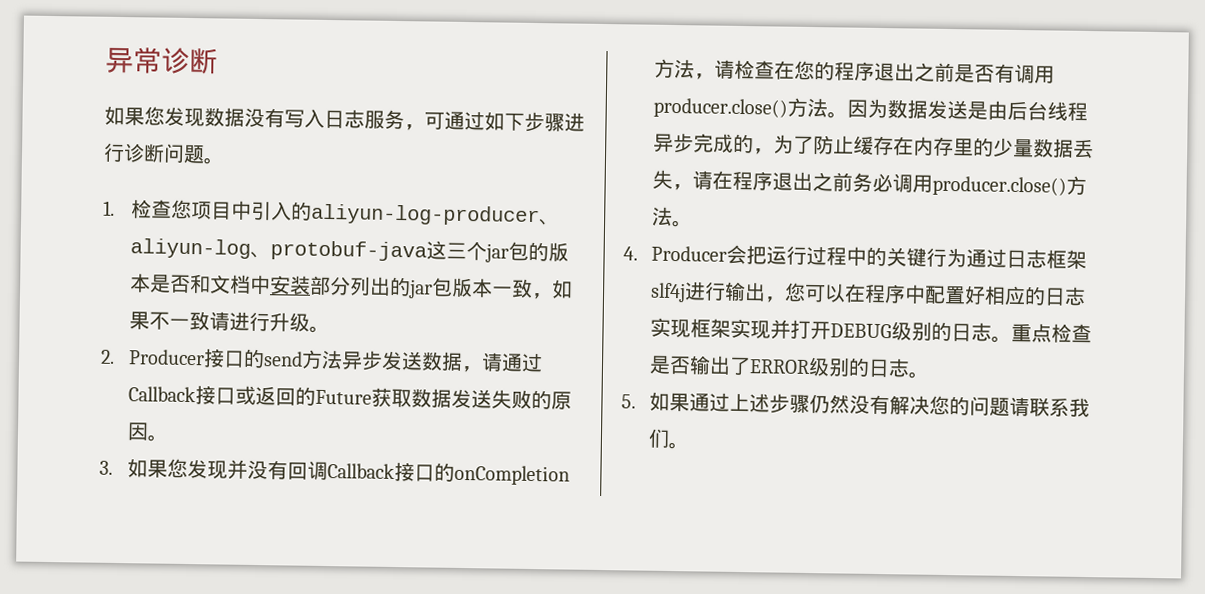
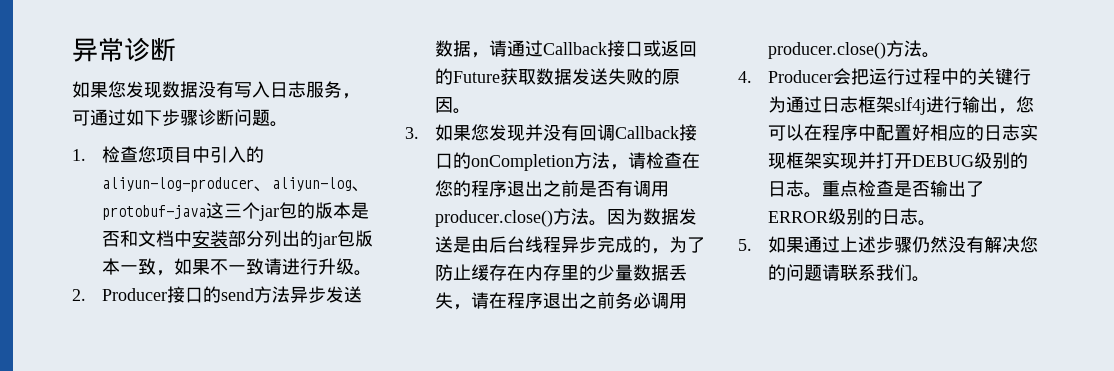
- 如果您发现数据没有写入日志服务，可通过如下步骤进行诊断问题。
+ 如果您发现数据没有写入日志服务，可通过如下步骤诊断问题。

